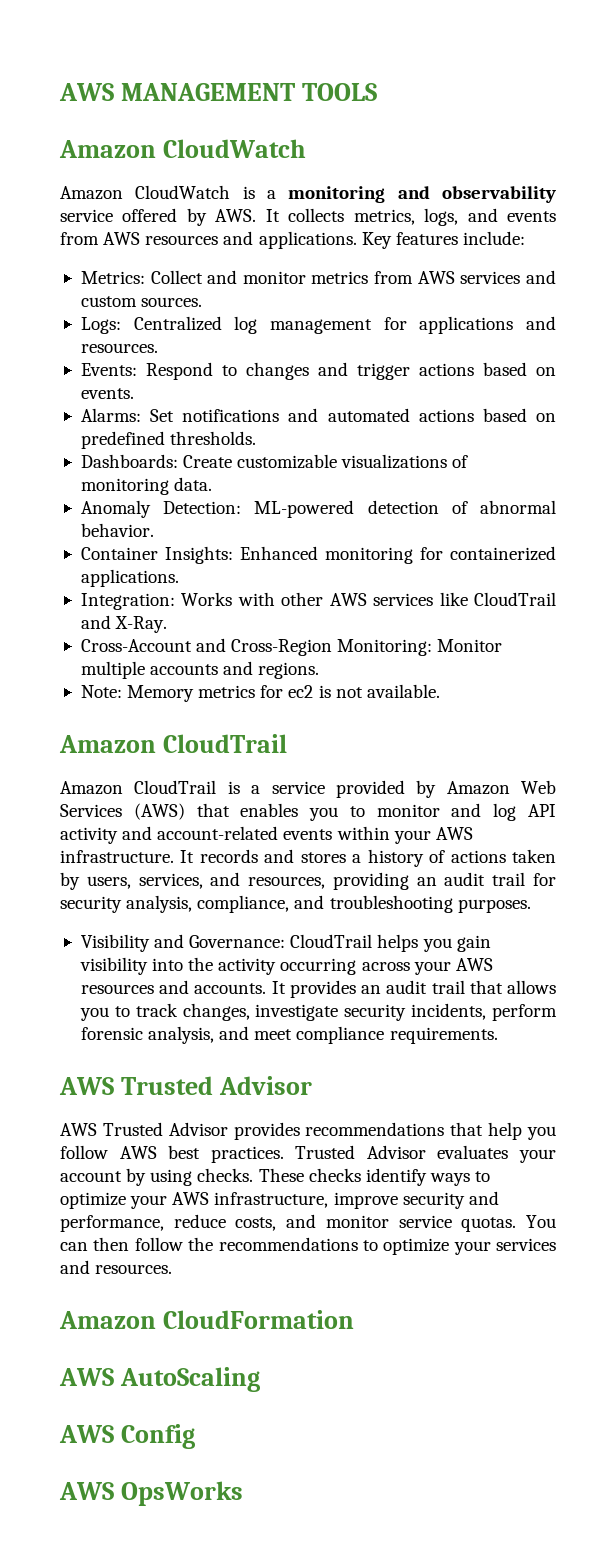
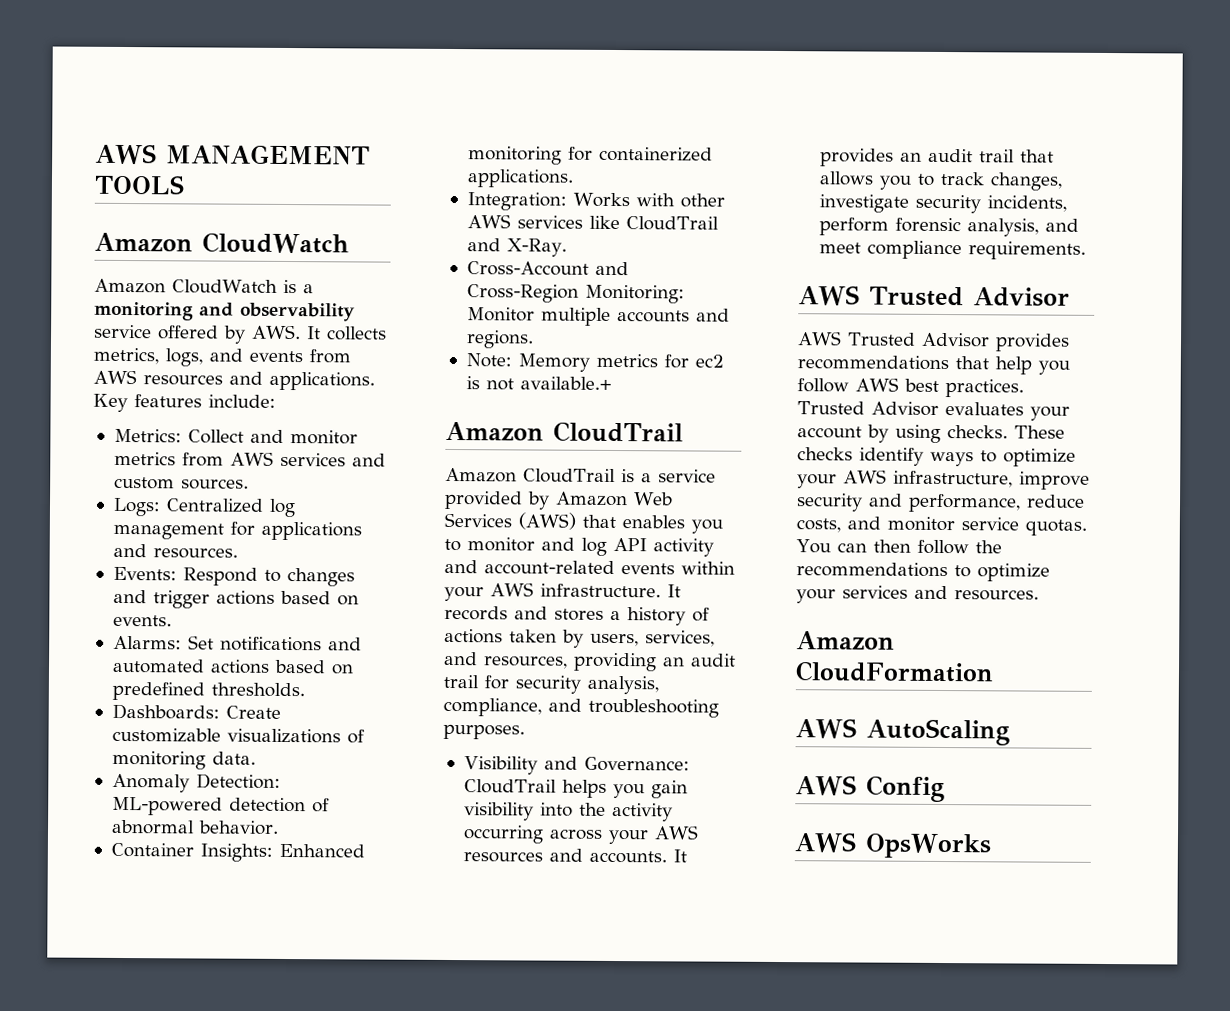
- Note: Memory metrics for ec2 is not available.
+ Note: Memory metrics for ec2 is not available.+

